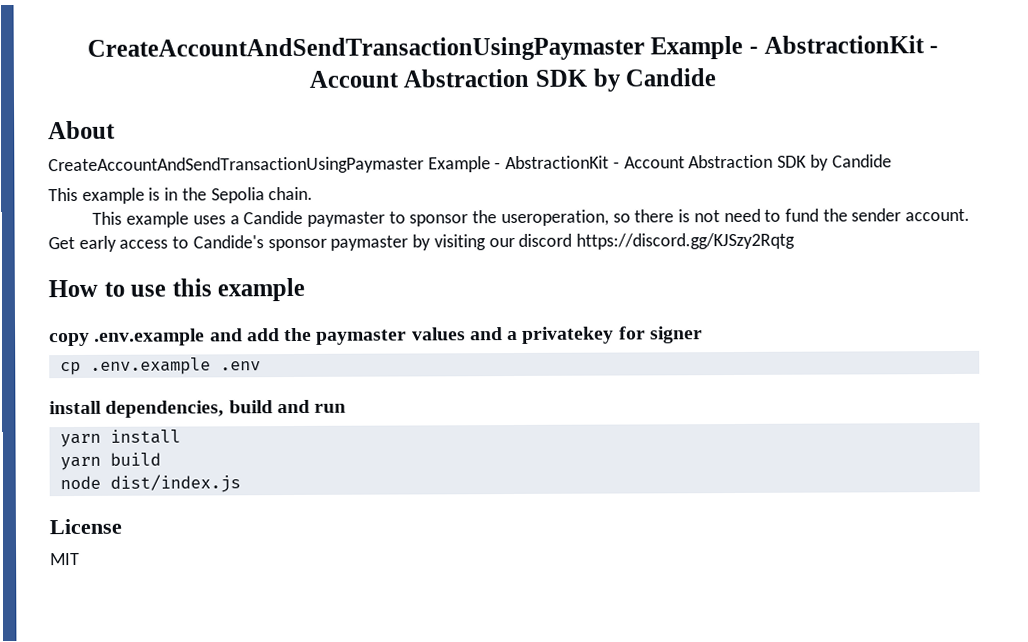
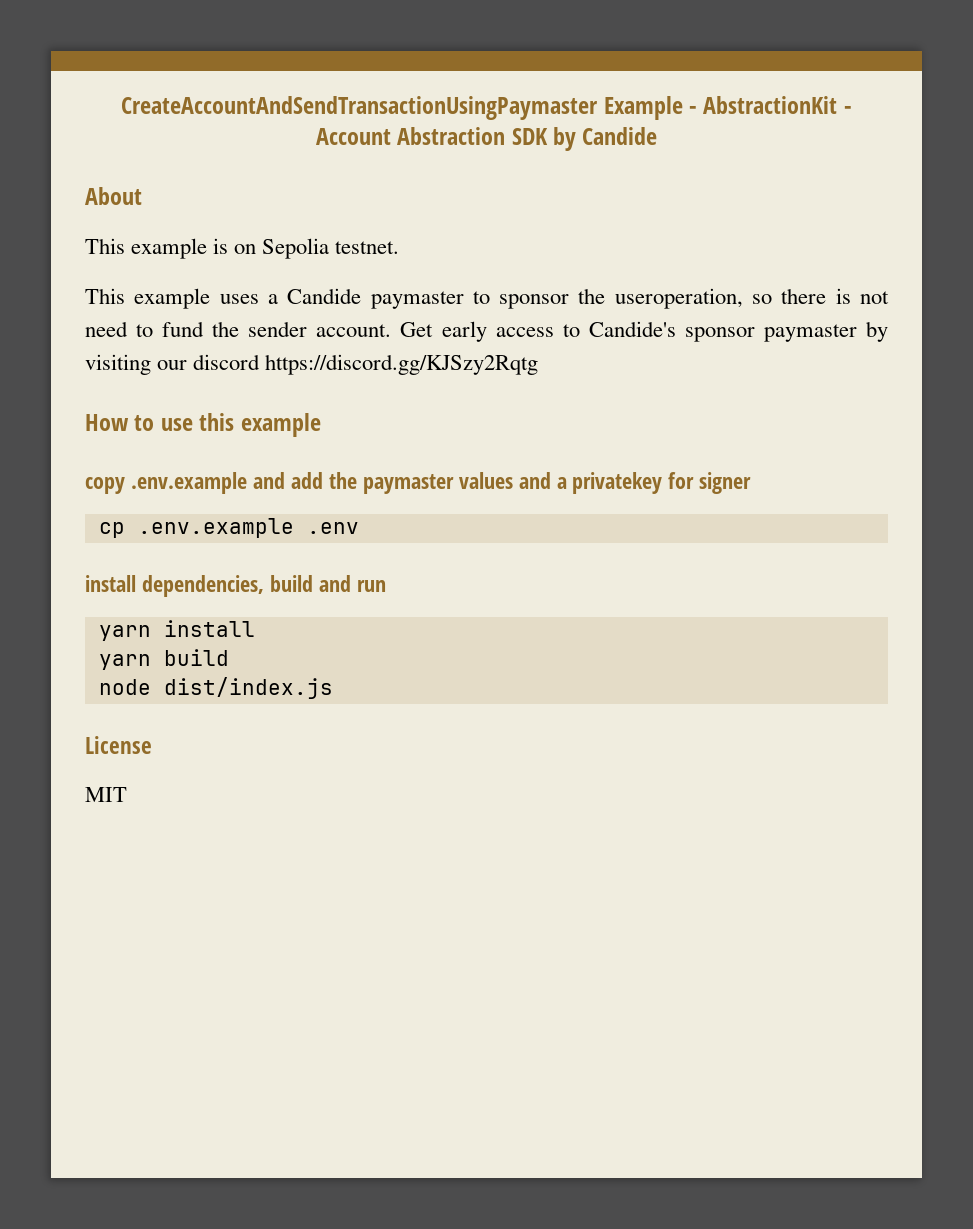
  About
- CreateAccountAndSendTransactionUsingPaymaster Example - AbstractionKit - Account Abstraction SDK by Candide
- This example is in the Sepolia chain.
+ This example is on Sepolia testnet.

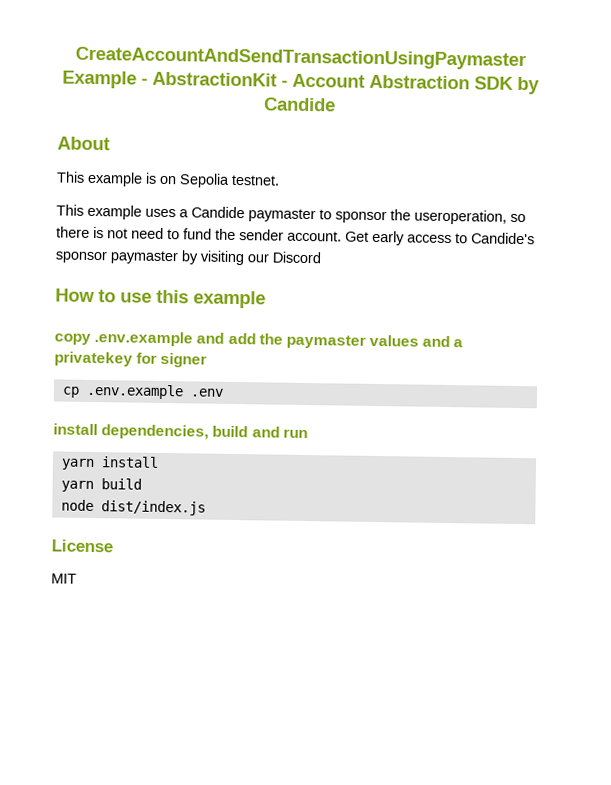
- Get early access to Candide's sponsor paymaster by visiting our discord https://discord.gg/KJSzy2Rqtg
+ Get early access to Candide's sponsor paymaster by visiting our Discord

